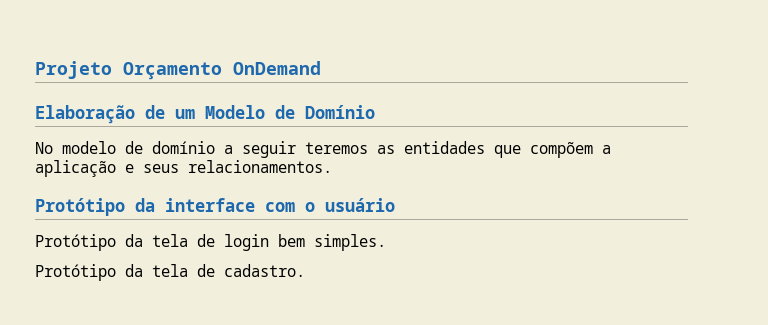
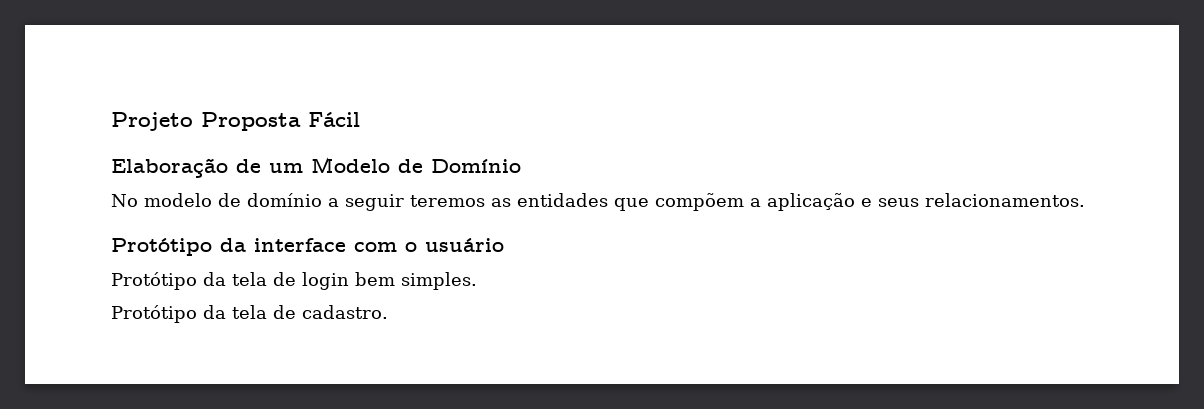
- Projeto Orçamento OnDemand
+ Projeto Proposta Fácil

